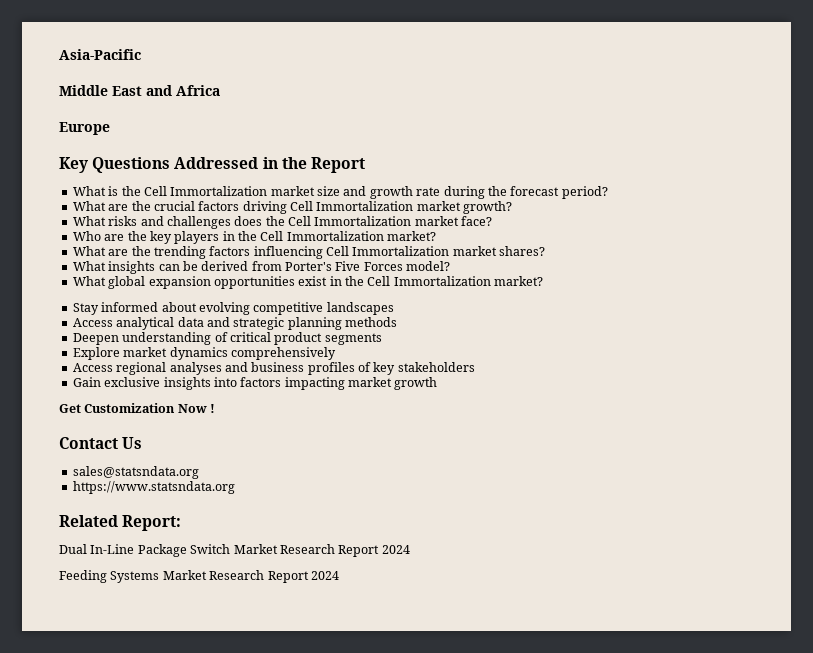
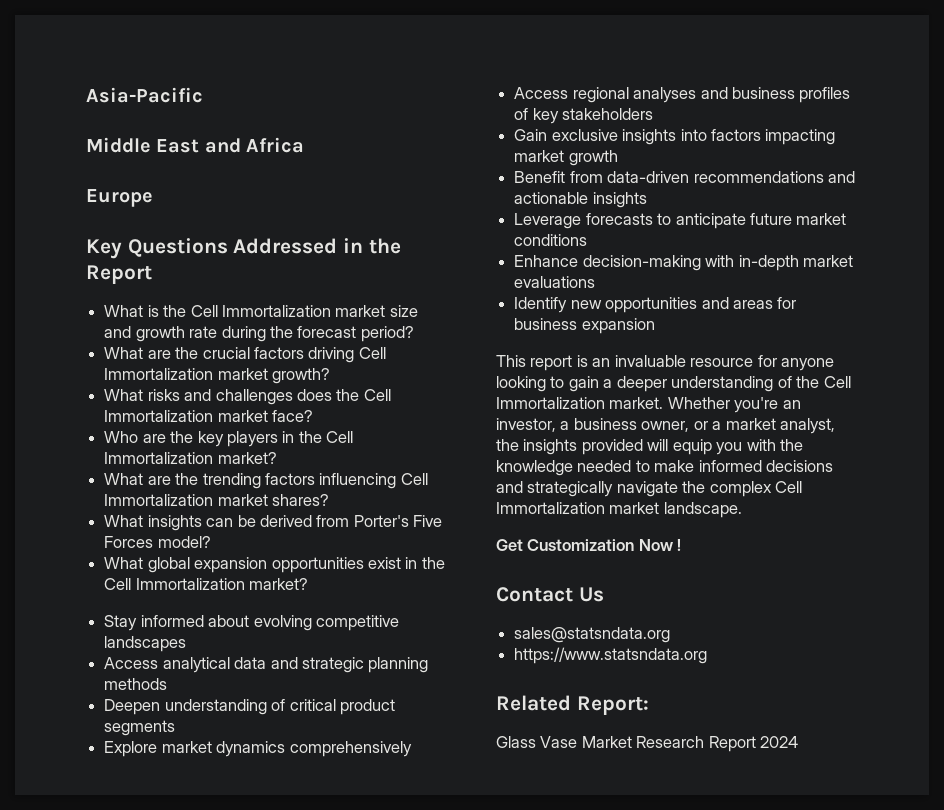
+ Benefit from data-driven recommendations and actionable insights
+ Leverage forecasts to anticipate future market conditions
+ Enhance decision-making with in-depth market evaluations
+ Identify new opportunities and areas for business expansion
+ This report is an invaluable resource for anyone looking to gain a deeper understanding of the Cell Immortalization market. Whether you're an investor, a business owner, or a market analyst, the insights provided will equip you with the knowledge needed to make informed decisions and strategically navigate the complex Cell Immortalization market landscape.
- Dual In-Line Package Switch Market Research Report 2024
- Feeding Systems Market Research Report 2024
+ Glass Vase Market Research Report 2024

